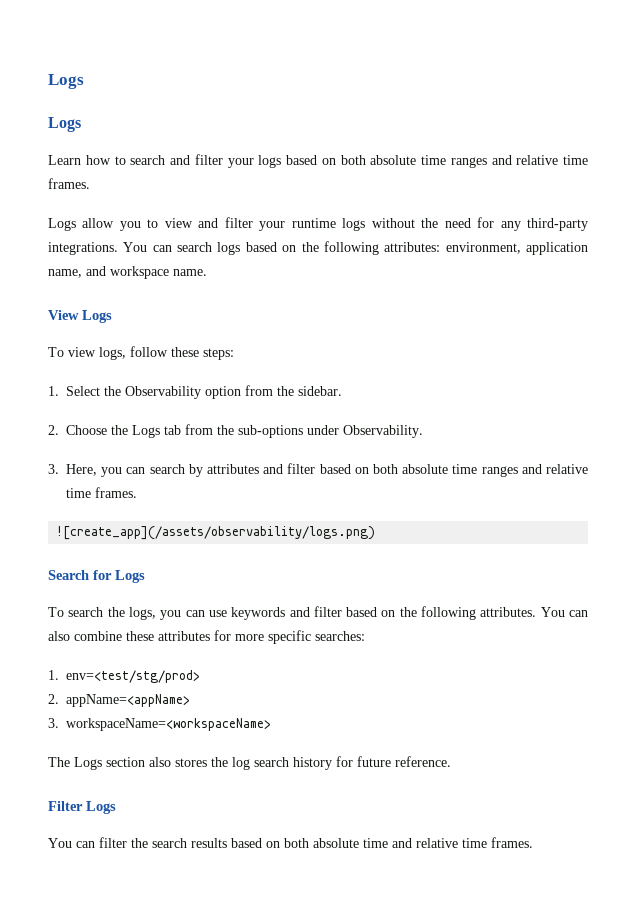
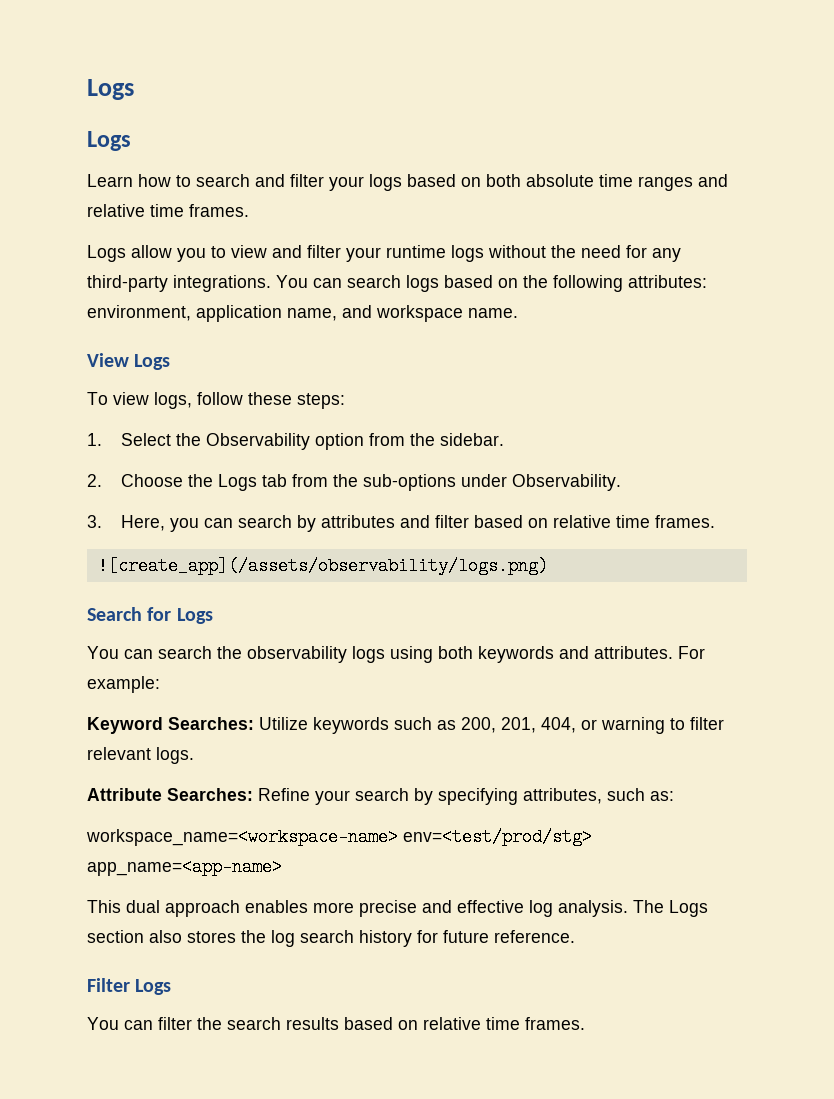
- 3. Here, you can search by attributes and filter based on both absolute time ranges and relative time frames.
+ 3. Here, you can search by attributes and filter based on relative time frames.
- To search the logs, you can use keywords and filter based on the following attributes. You can also combine these attributes for more specific searches:
- 1. env=<test/stg/prod>
- 2. appName=<appName>
- 3. workspaceName=<workspaceName>
- The Logs section also stores the log search history for future reference.
+ You can search the observability logs using both keywords and attributes. For example:
+ Keyword Searches: Utilize keywords such as 200, 201, 404, or warning to filter relevant logs.
+ Attribute Searches: Refine your search by specifying attributes, such as:
+ workspace_name=<workspace-name> env=<test/prod/stg> app_name=<app-name>
+ This dual approach enables more precise and effective log analysis. The Logs section also stores the log search history for future reference.
- You can filter the search results based on both absolute time and relative time frames.
+ You can filter the search results based on relative time frames.

